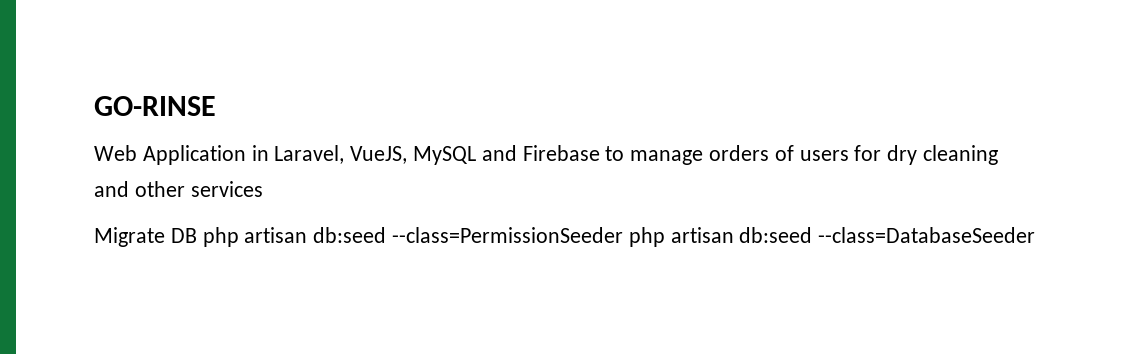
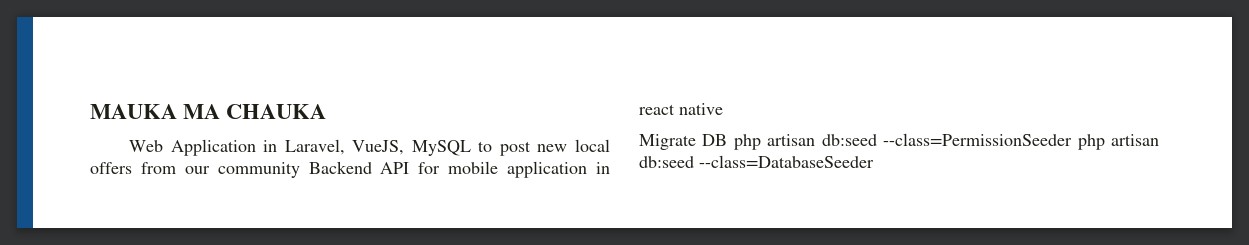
- GO-RINSE
+ MAUKA MA CHAUKA
- Web Application in Laravel, VueJS, MySQL and Firebase to manage orders of users for dry cleaning and other services
+ Web Application in Laravel, VueJS, MySQL to post new local offers from our community Backend API for mobile application in react native

